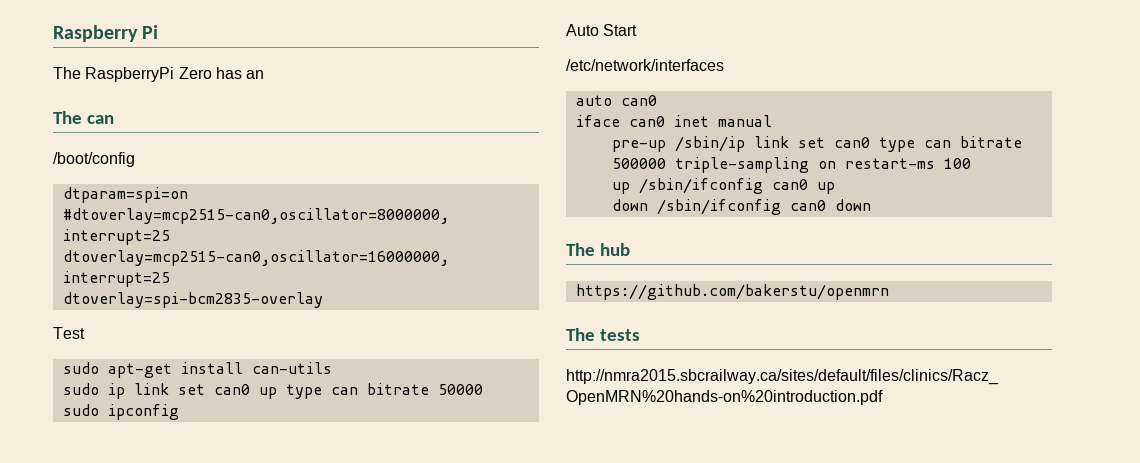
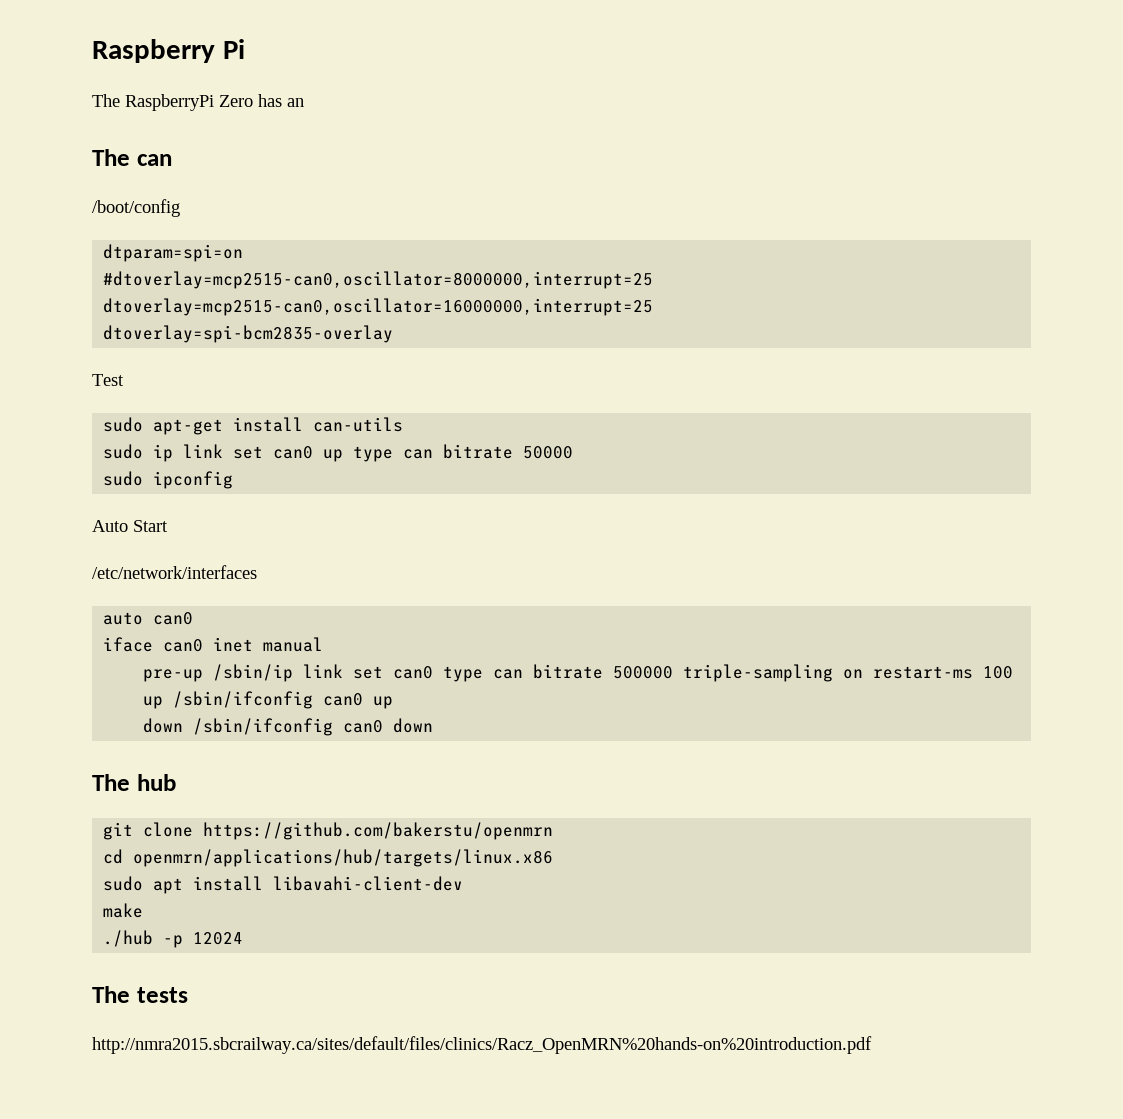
- https://github.com/bakerstu/openmrn
+ git clone https://github.com/bakerstu/openmrn
+ cd openmrn/applications/hub/targets/linux.x86
+ sudo apt install libavahi-client-dev
+ make
+ ./hub -p 12024

